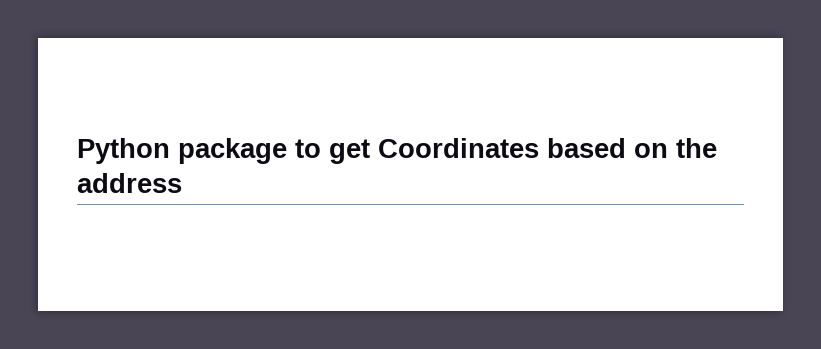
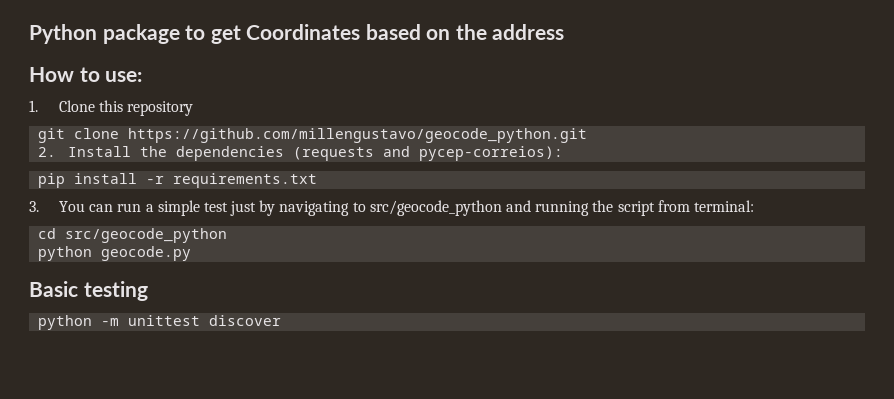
+ How to use:
+ 1. Clone this repository
+ git clone https://github.com/millengustavo/geocode_python.git
+ 2. Install the dependencies (requests and pycep-correios):
+ pip install -r requirements.txt
+ 3. You can run a simple test just by navigating to src/geocode_python and running the script from terminal:
+ cd src/geocode_python
+ python geocode.py
+ Basic testing
+ python -m unittest discover

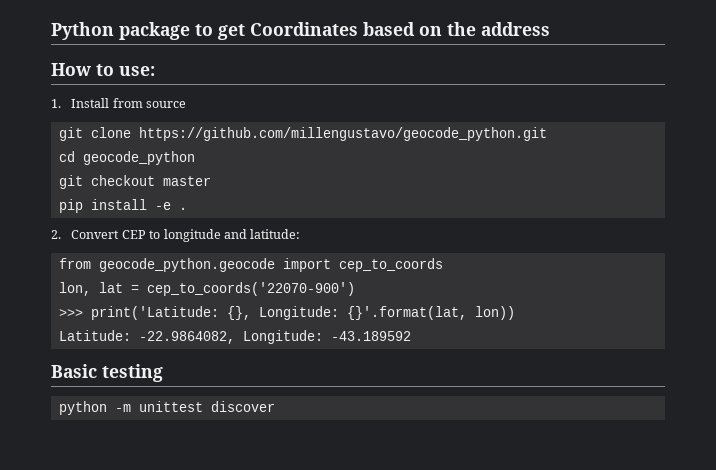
- 1. Clone this repository
+ 1. Install from source
- 2. Install the dependencies (requests and pycep-correios):
- pip install -r requirements.txt
- 3. You can run a simple test just by navigating to src/geocode_python and running the script from terminal:
- cd src/geocode_python
- python geocode.py
+ cd geocode_python
+ git checkout master
+ pip install -e .
+ 2. Convert CEP to longitude and latitude:
+ from geocode_python.geocode import cep_to_coords
+ lon, lat = cep_to_coords('22070-900')
+ >>> print('Latitude: {}, Longitude: {}'.format(lat, lon))
+ Latitude: -22.9864082, Longitude: -43.189592

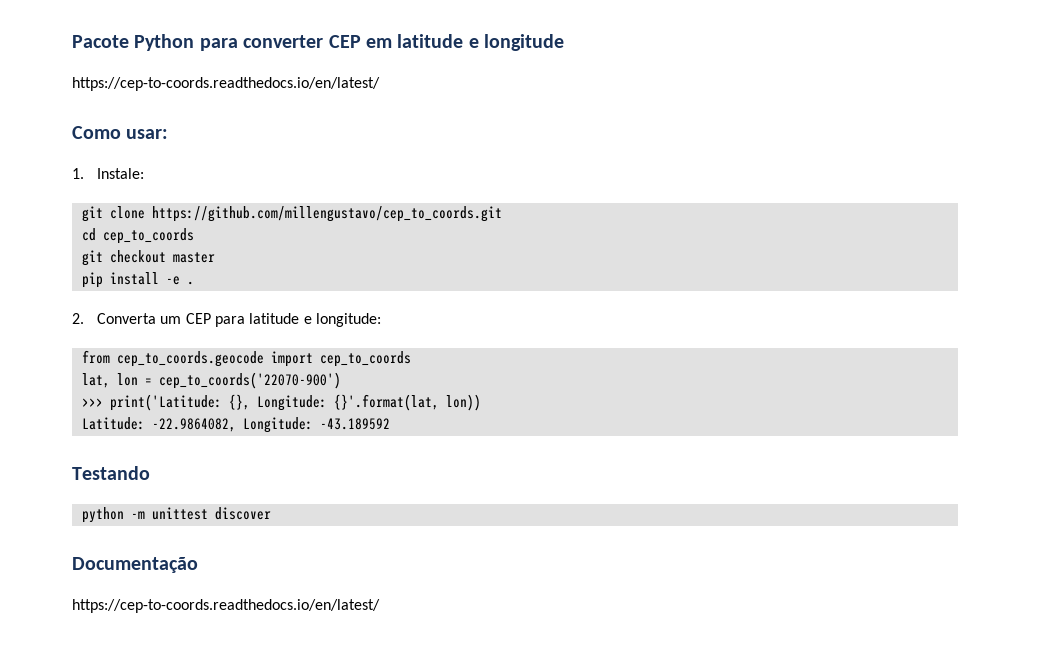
- Python package to get Coordinates based on the address
- How to use:
- 1. Install from source
+ Pacote Python para converter CEP em latitude e longitude
+ https://cep-to-coords.readthedocs.io/en/latest/
+ Como usar:
+ 1. Instale:
- git clone https://github.com/millengustavo/geocode_python.git
+ git clone https://github.com/millengustavo/cep_to_coords.git
- cd geocode_python
+ cd cep_to_coords
- 2. Convert CEP to longitude and latitude:
- from geocode_python.geocode import cep_to_coords
+ 2. Converta um CEP para latitude e longitude:
+ from cep_to_coords.geocode import cep_to_coords
- lon, lat = cep_to_coords('22070-900')
+ lat, lon = cep_to_coords('22070-900')
- Basic testing
+ Testando
+ Documentação
+ https://cep-to-coords.readthedocs.io/en/latest/

